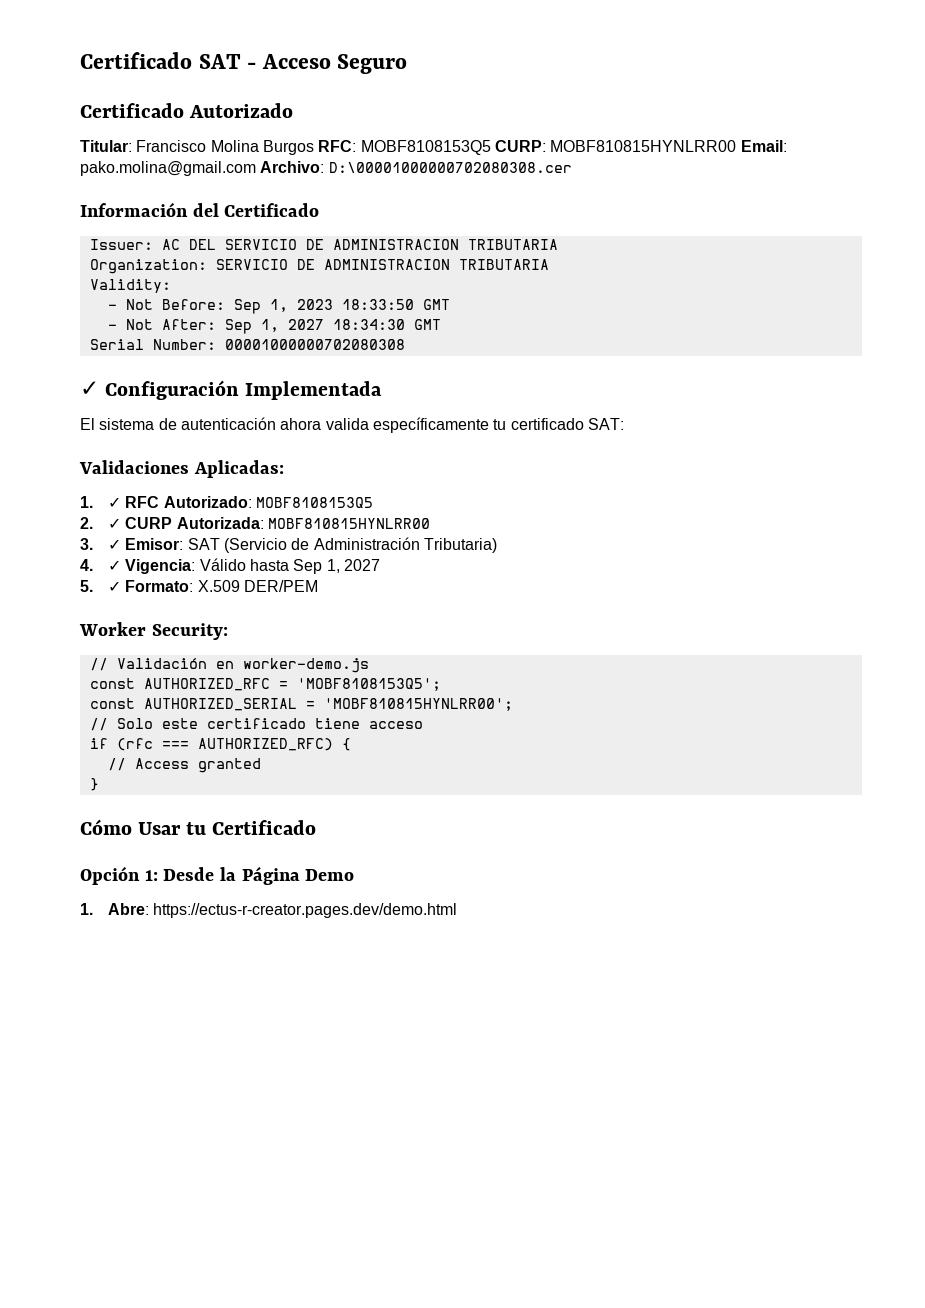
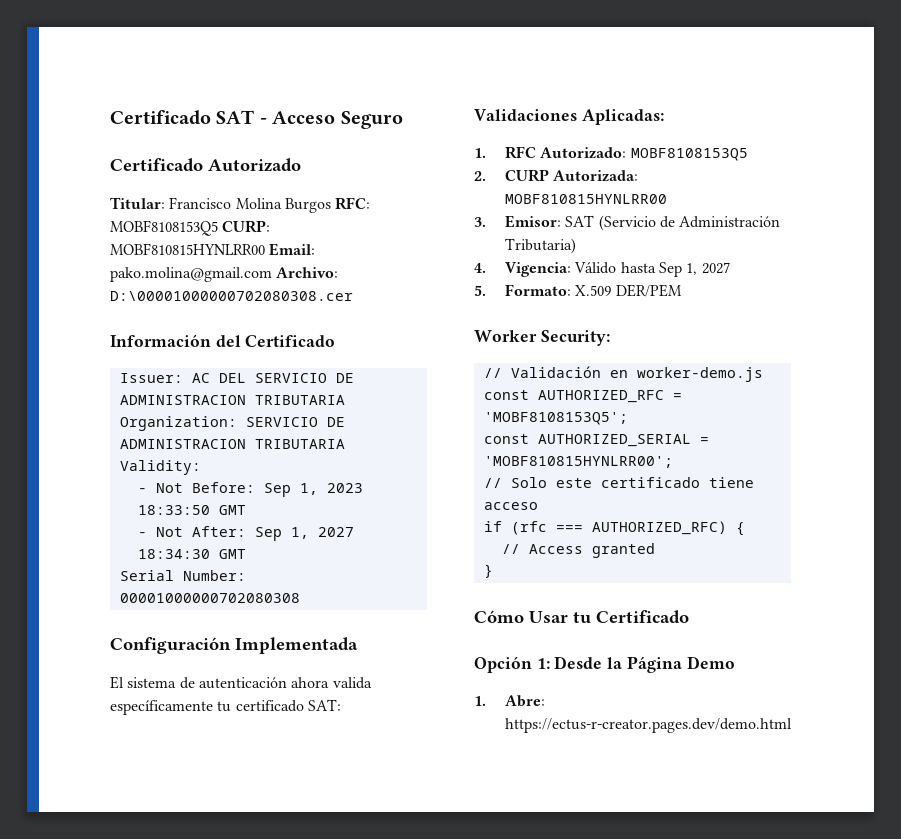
- ✓ Configuración Implementada
+ Configuración Implementada
- 1. ✓ RFC Autorizado: MOBF8108153Q5
+ 1. RFC Autorizado: MOBF8108153Q5
- 2. ✓ CURP Autorizada: MOBF810815HYNLRR00
+ 2. CURP Autorizada: MOBF810815HYNLRR00
- 3. ✓ Emisor: SAT (Servicio de Administración Tributaria)
+ 3. Emisor: SAT (Servicio de Administración Tributaria)
- 4. ✓ Vigencia: Válido hasta Sep 1, 2027
+ 4. Vigencia: Válido hasta Sep 1, 2027
- 5. ✓ Formato: X.509 DER/PEM
+ 5. Formato: X.509 DER/PEM

